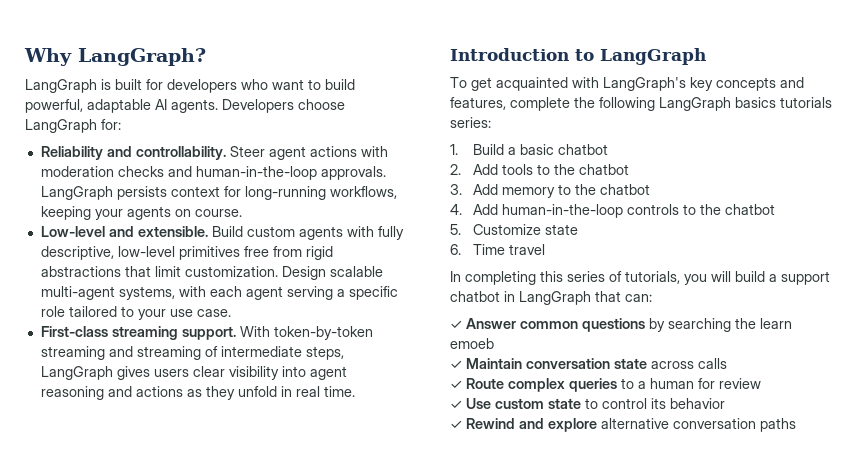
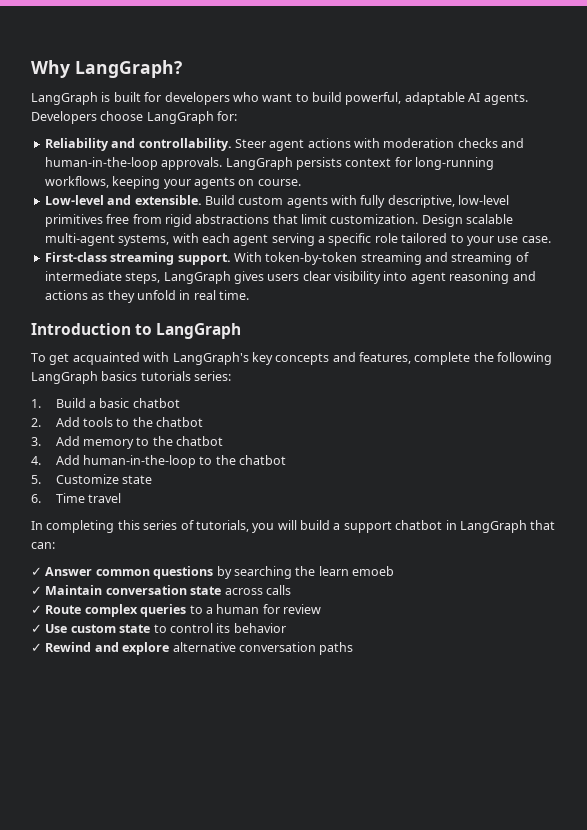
- 4. Add human-in-the-loop controls to the chatbot
+ 4. Add human-in-the-loop to the chatbot

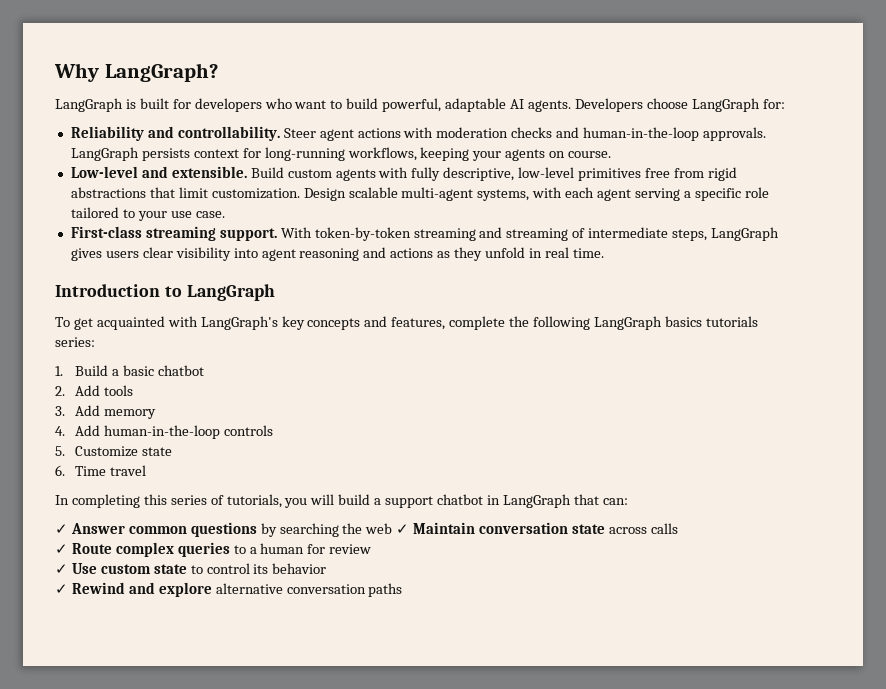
- 2. Add tools to the chatbot
+ 2. Add tools
- 3. Add memory to the chatbot
+ 3. Add memory
- 4. Add human-in-the-loop to the chatbot
+ 4. Add human-in-the-loop controls
- ✓ Answer common questions by searching the learn emoeb
- ✓ Maintain conversation state across calls
+ ✓ Answer common questions by searching the web ✓ Maintain conversation state across calls

